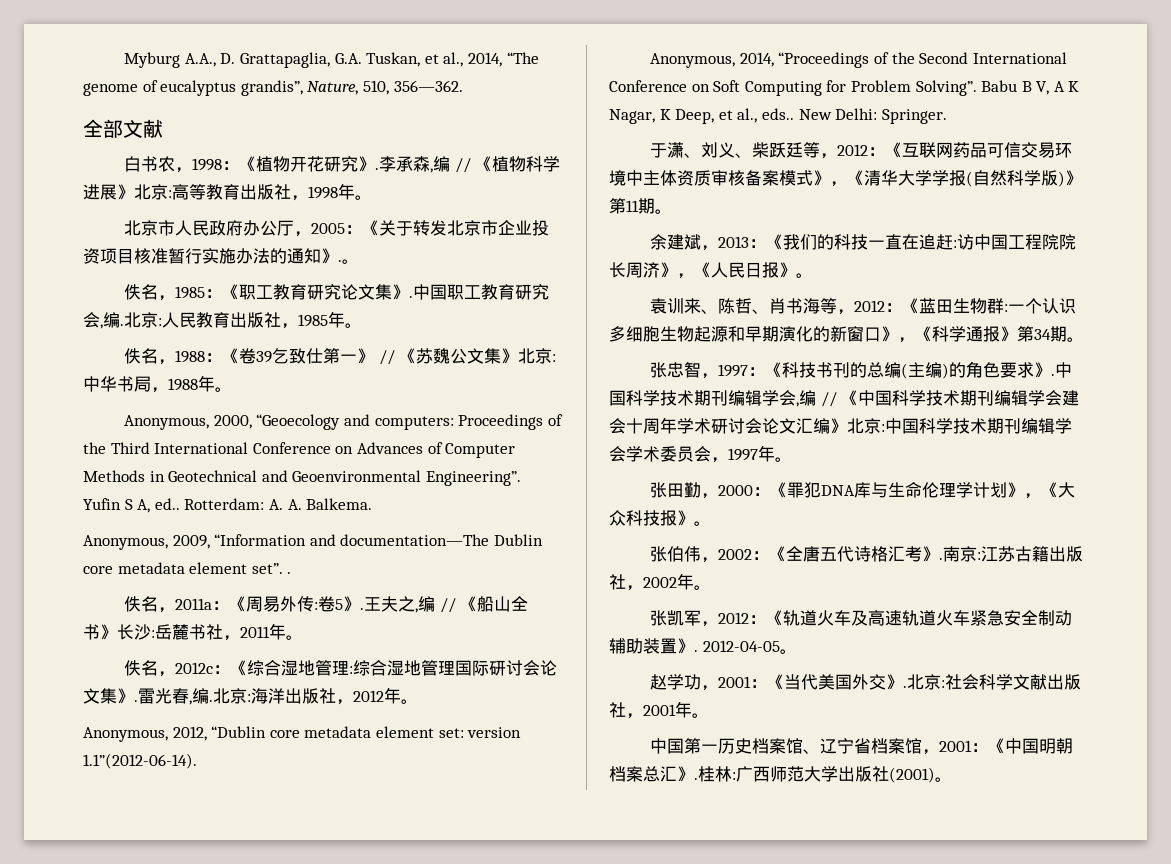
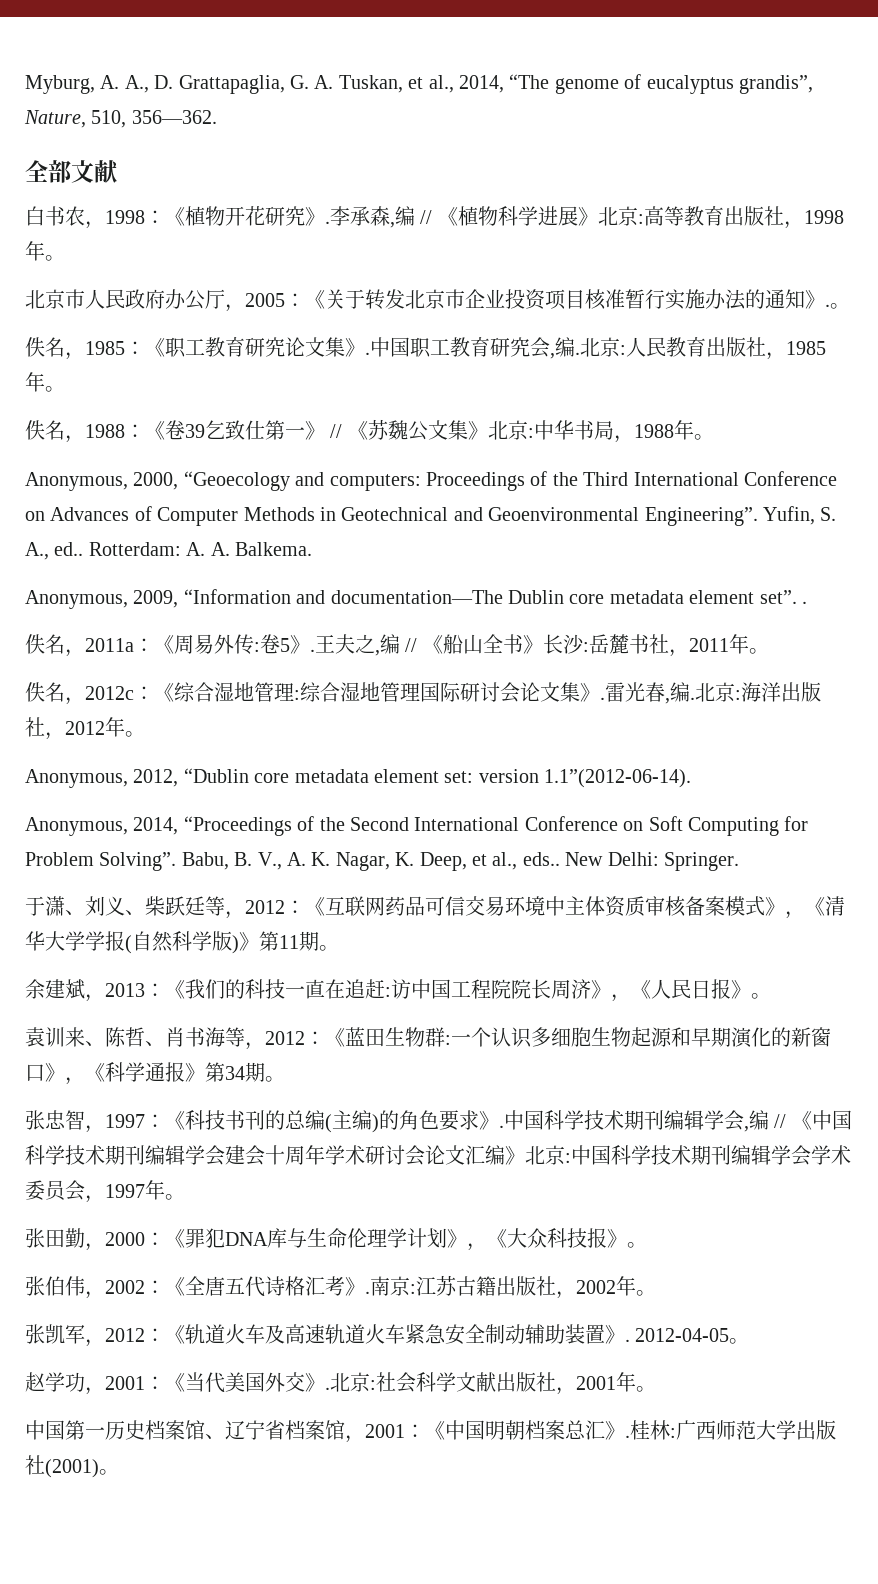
- Myburg A.A., D. Grattapaglia, G.A. Tuskan, et al., 2014, “The genome of eucalyptus grandis”, Nature, 510, 356—362.
+ Myburg, A. A., D. Grattapaglia, G. A. Tuskan, et al., 2014, “The genome of eucalyptus grandis”, Nature, 510, 356—362.
- Yufin S A, ed..
+ Yufin, S. A., ed..
- Babu B V, A K Nagar, K Deep, et al., eds..
+ Babu, B. V., A. K. Nagar, K. Deep, et al., eds..

